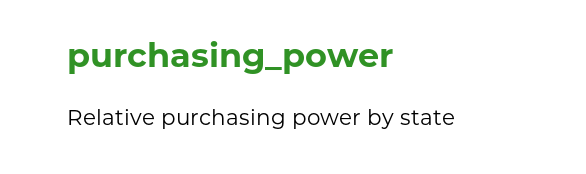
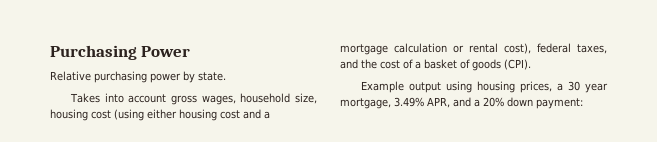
- purchasing_power
+ Purchasing Power
- Relative purchasing power by state
+ Relative purchasing power by state.
+ Takes into account gross wages, household size, housing cost (using either housing cost and a mortgage calculation or rental cost), federal taxes, and the cost of a basket of goods (CPI).
+ Example output using housing prices, a 30 year mortgage, 3.49% APR, and a 20% down payment:

